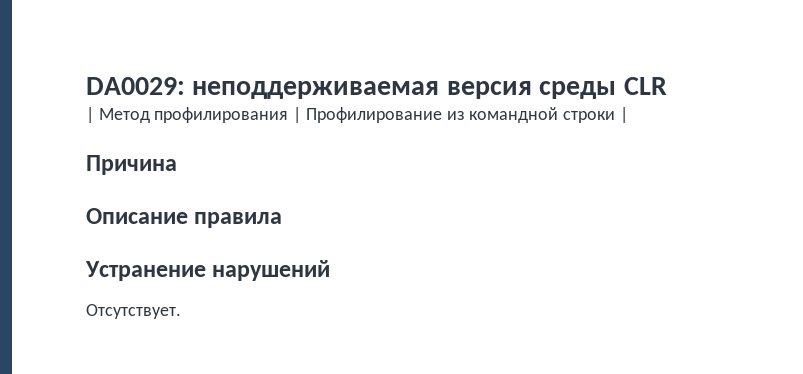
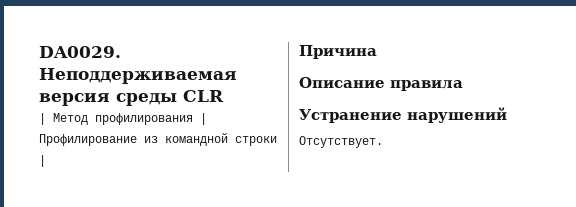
- DA0029: неподдерживаемая версия среды CLR
+ DA0029. Неподдерживаемая версия среды CLR

